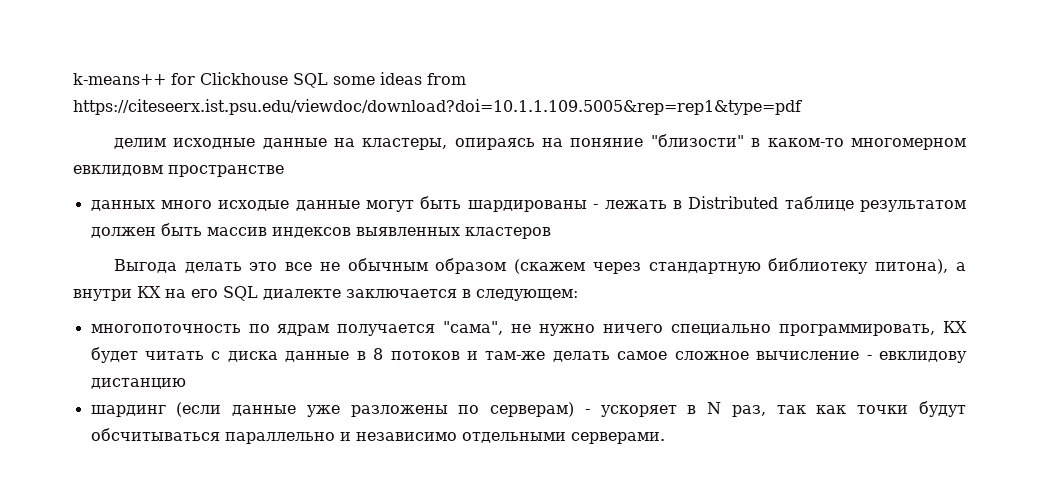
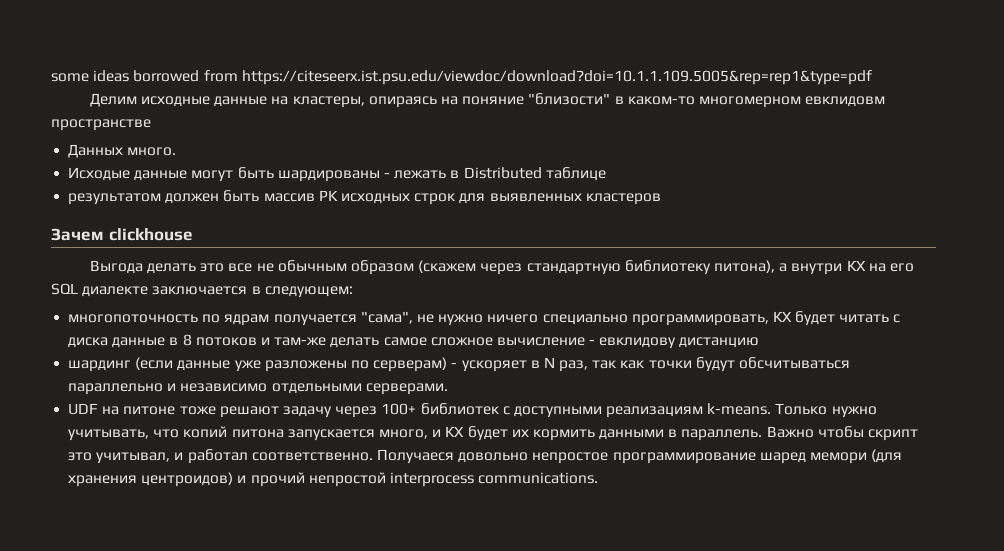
- k-means++ for Clickhouse SQL some ideas from https://citeseerx.ist.psu.edu/viewdoc/download?doi=10.1.1.109.5005&rep=rep1&type=pdf
+ some ideas borrowed from https://citeseerx.ist.psu.edu/viewdoc/download?doi=10.1.1.109.5005&rep=rep1&type=pdf
- делим исходные данные на кластеры, опираясь на поняние "близости" в каком-то многомерном евклидовм пространстве
+ Делим исходные данные на кластеры, опираясь на поняние "близости" в каком-то многомерном евклидовм пространстве
- данных много исходые данные могут быть шардированы - лежать в Distributed таблице результатом должен быть массив индексов выявленных кластеров
+ Данных много.
+ Исходые данные могут быть шардированы - лежать в Distributed таблице
+ результатом должен быть массив PK исходных строк для выявленных кластеров
+ Зачем clickhouse
+ UDF на питоне тоже решают задачу через 100+ библиотек с доступными реализациям k-means. Только нужно учитывать, что копий питона запускается много, и КХ будет их кормить данными в параллель. Важно чтобы скрипт это учитывал, и работал соответственно. Получаеся довольно непростое программирование шаред мемори (для хранения центроидов) и прочий непростой interprocess communications.

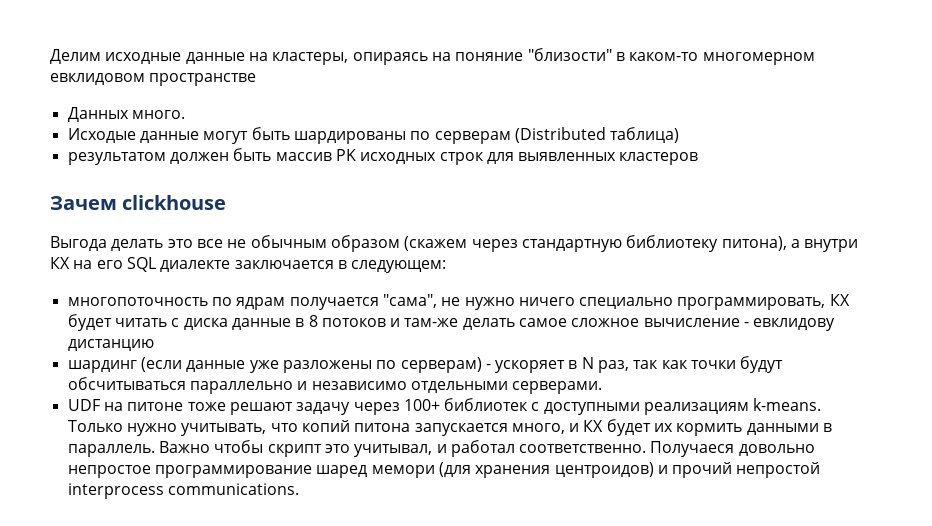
- some ideas borrowed from https://citeseerx.ist.psu.edu/viewdoc/download?doi=10.1.1.109.5005&rep=rep1&type=pdf
- Делим исходные данные на кластеры, опираясь на поняние "близости" в каком-то многомерном евклидовм пространстве
+ Делим исходные данные на кластеры, опираясь на поняние "близости" в каком-то многомерном евклидовом пространстве
- Исходые данные могут быть шардированы - лежать в Distributed таблице
+ Исходые данные могут быть шардированы по серверам (Distributed таблица)

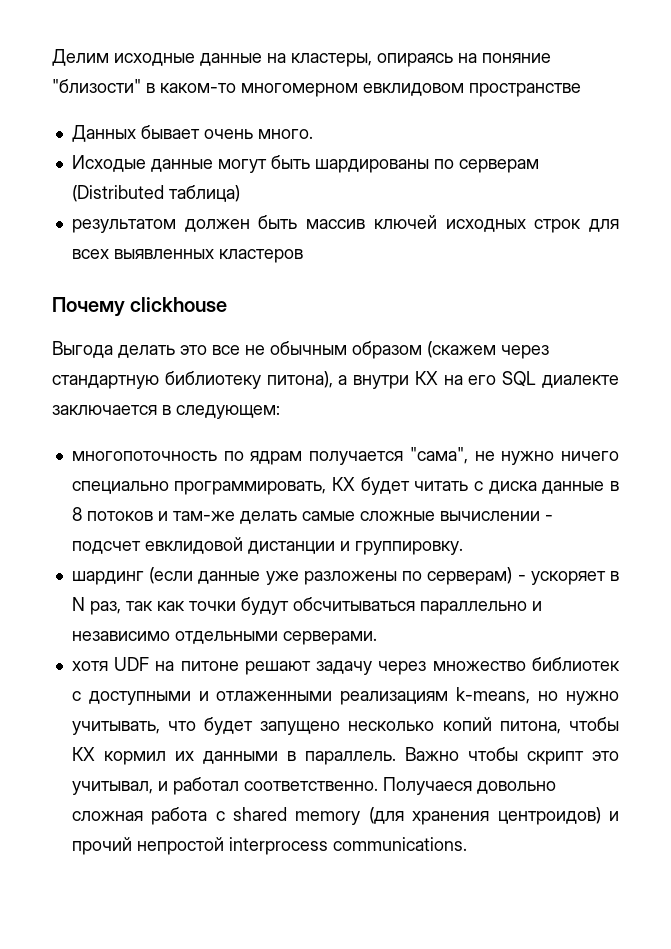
- Данных много.
+ Данных бывает очень много.
- результатом должен быть массив PK исходных строк для выявленных кластеров
+ результатом должен быть массив ключей исходных строк для всех выявленных кластеров
- Зачем clickhouse
+ Почему clickhouse
- многопоточность по ядрам получается "сама", не нужно ничего специально программировать, КХ будет читать с диска данные в 8 потоков и там-же делать самое сложное вычисление - евклидову дистанцию
+ многопоточность по ядрам получается "сама", не нужно ничего специально программировать, КХ будет читать с диска данные в 8 потоков и там-же делать самые сложные вычислении - подсчет евклидовой дистанции и группировку.
- UDF на питоне тоже решают задачу через 100+ библиотек с доступными реализациям k-means. Только нужно учитывать, что копий питона запускается много, и КХ будет их кормить данными в параллель.
+ хотя UDF на питоне решают задачу через множество библиотек с доступными и отлаженными реализациям k-means, но нужно учитывать, что будет запущено несколько копий питона, чтобы КХ кормил их данными в параллель.
- Получаеся довольно непростое программирование шаред мемори (для хранения центроидов) и прочий непростой interprocess communications.
+ Получаеся довольно сложная работа с shared memory (для хранения центроидов) и прочий непростой interprocess communications.

